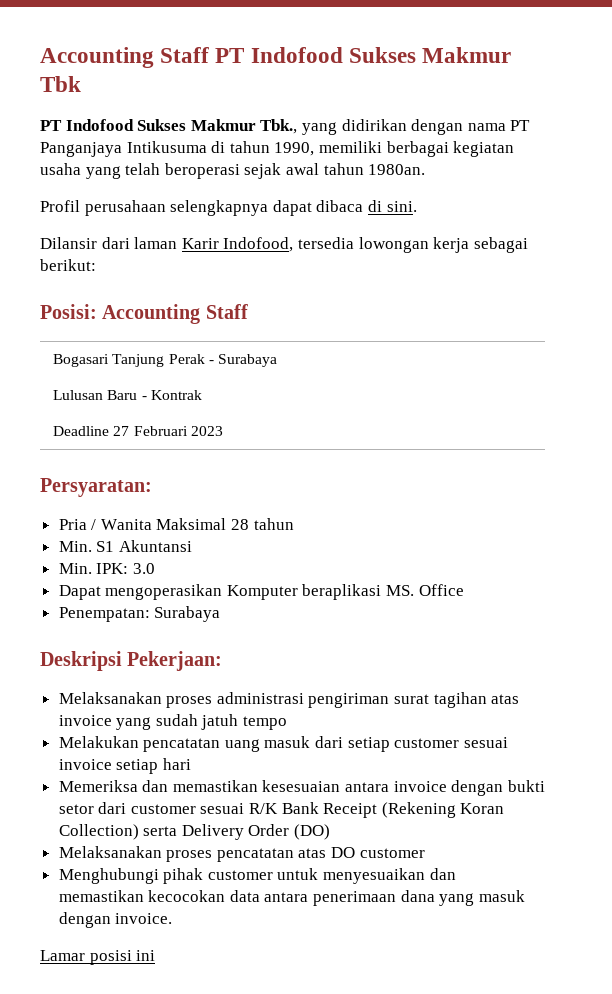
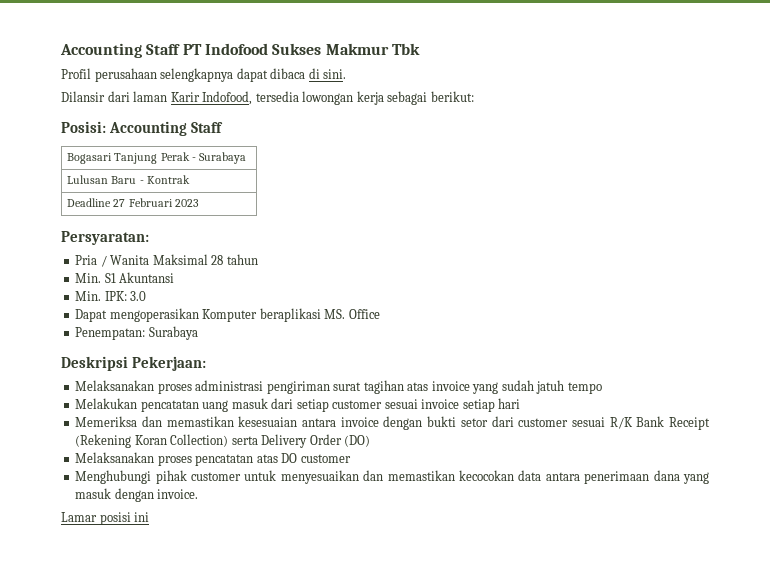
- PT Indofood Sukses Makmur Tbk., yang didirikan dengan nama PT Panganjaya Intikusuma di tahun 1990, memiliki berbagai kegiatan usaha yang telah beroperasi sejak awal tahun 1980an.

